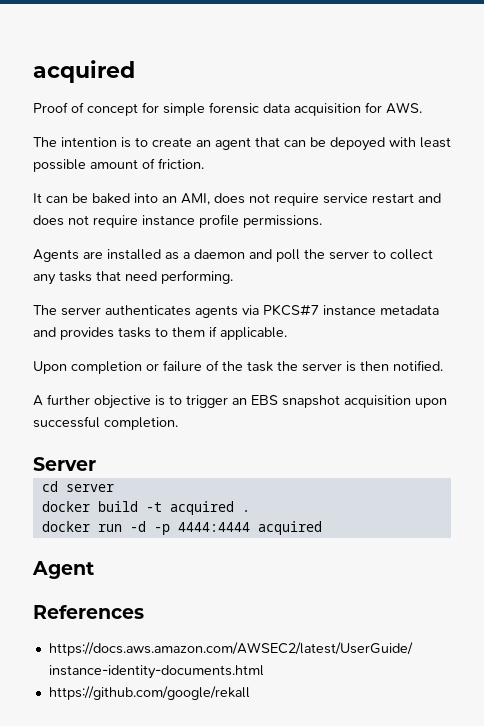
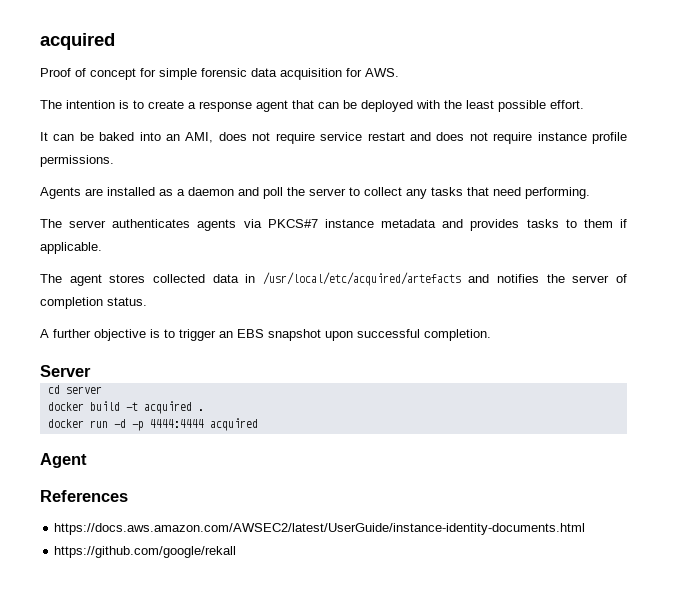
- The intention is to create an agent that can be depoyed with least possible amount of friction.
+ The intention is to create a response agent that can be deployed with the least possible effort.
- Upon completion or failure of the task the server is then notified.
+ The agent stores collected data in /usr/local/etc/acquired/artefacts and notifies the server of completion status.
- A further objective is to trigger an EBS snapshot acquisition upon successful completion.
+ A further objective is to trigger an EBS snapshot upon successful completion.

